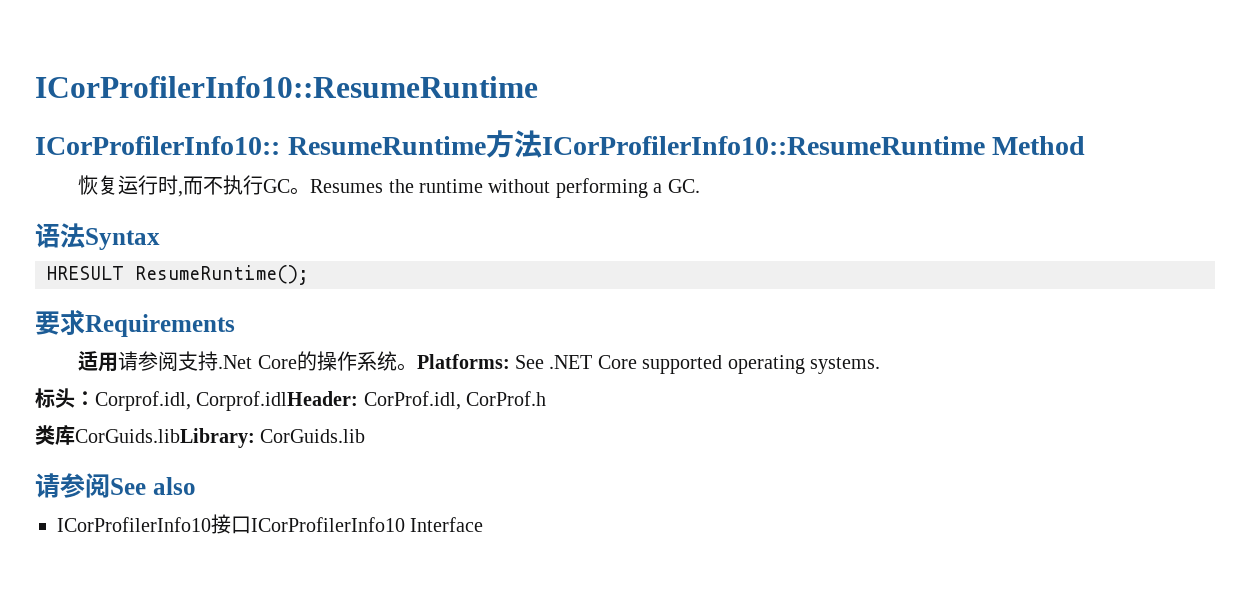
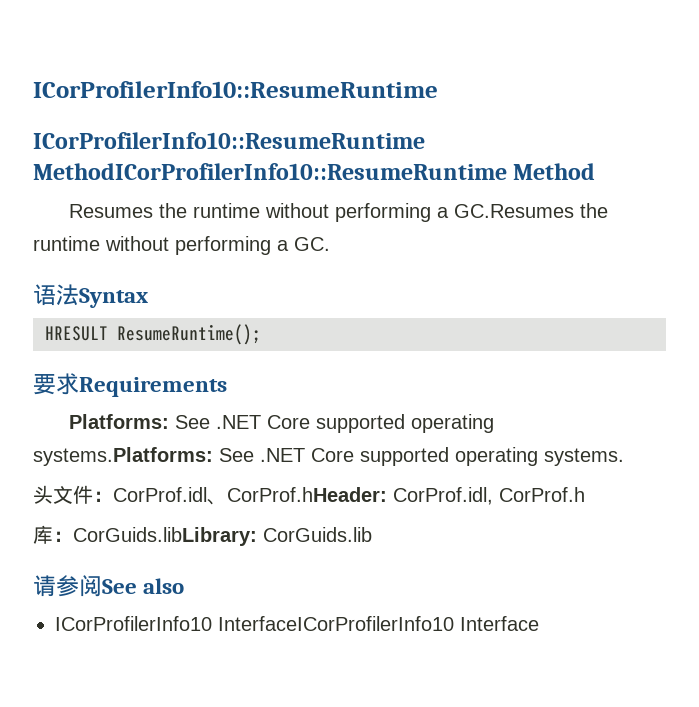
- ICorProfilerInfo10:: ResumeRuntime方法ICorProfilerInfo10::ResumeRuntime Method
- 恢复运行时,而不执行GC。Resumes the runtime without performing a GC.
+ ICorProfilerInfo10::ResumeRuntime MethodICorProfilerInfo10::ResumeRuntime Method
+ Resumes the runtime without performing a GC.Resumes the runtime without performing a GC.
- 适用请参阅支持.Net Core的操作系统。Platforms: See .NET Core supported operating systems.
+ Platforms: See .NET Core supported operating systems.Platforms: See .NET Core supported operating systems.
- 标头：Corprof.idl, Corprof.idlHeader: CorProf.idl, CorProf.h
+ 头文件：CorProf.idl、CorProf.hHeader: CorProf.idl, CorProf.h
- 类库CorGuids.libLibrary: CorGuids.lib
+ 库：CorGuids.libLibrary: CorGuids.lib
- ICorProfilerInfo10接口ICorProfilerInfo10 Interface
+ ICorProfilerInfo10 InterfaceICorProfilerInfo10 Interface

